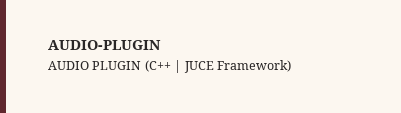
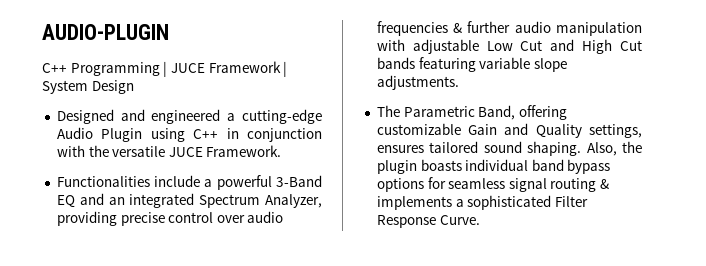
- AUDIO PLUGIN (C++ | JUCE Framework)
+ C++ Programming | JUCE Framework | System Design
+ Designed and engineered a cutting-edge Audio Plugin using C++ in conjunction with the versatile JUCE Framework.
+ Functionalities include a powerful 3-Band EQ and an integrated Spectrum Analyzer, providing precise control over audio frequencies & further audio manipulation with adjustable Low Cut and High Cut bands featuring variable slope adjustments.
+ The Parametric Band, offering customizable Gain and Quality settings, ensures tailored sound shaping. Also, the plugin boasts individual band bypass options for seamless signal routing & implements a sophisticated Filter Response Curve.

